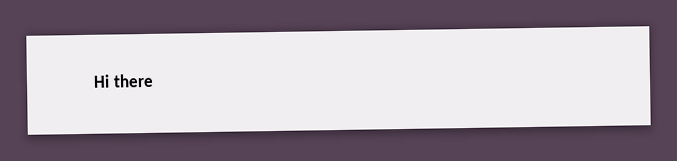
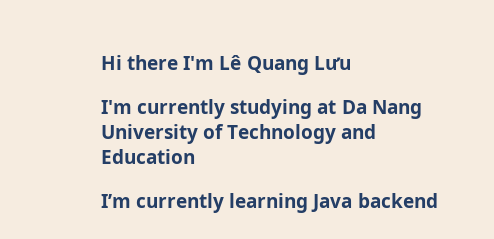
- Hi there
+ Hi there I'm Lê Quang Lưu
+ I'm currently studying at Da Nang University of Technology and Education
+ I’m currently learning Java backend

